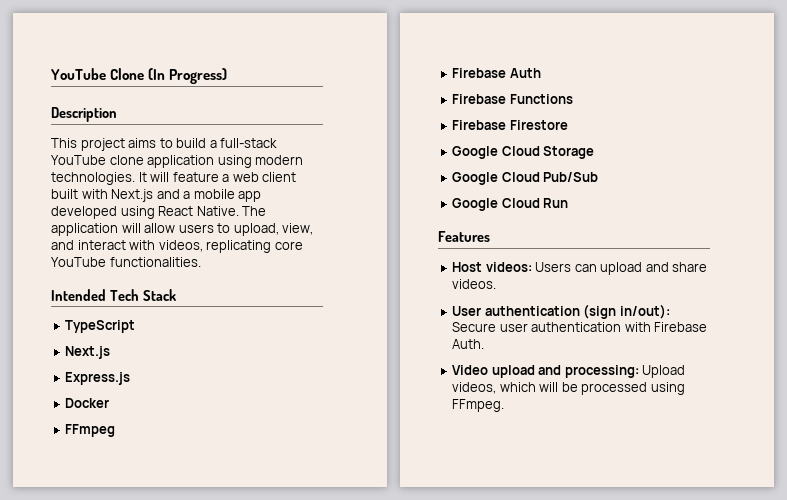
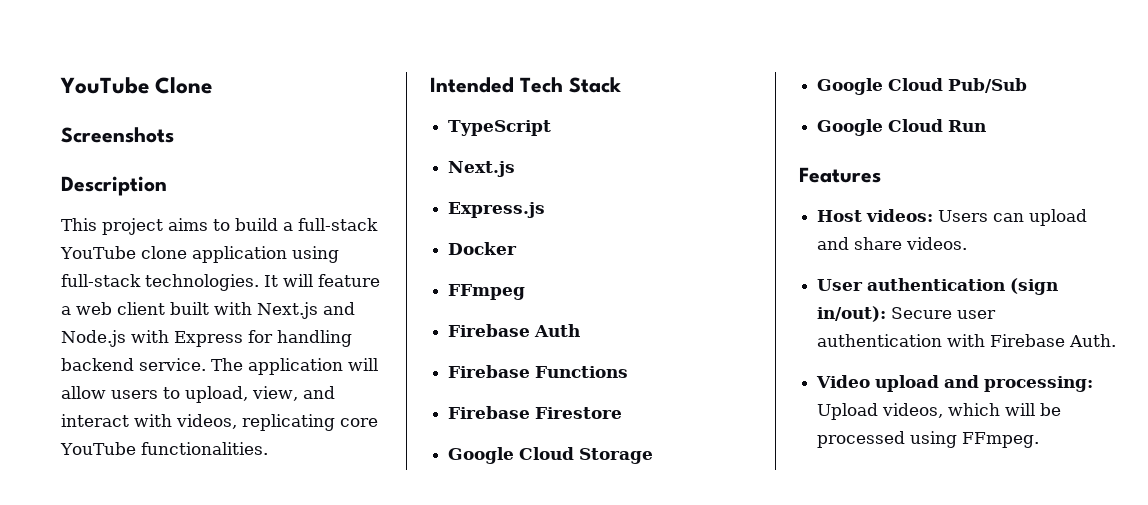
- YouTube Clone (In Progress)
+ YouTube Clone
+ Screenshots
- This project aims to build a full-stack YouTube clone application using modern technologies.
+ This project aims to build a full-stack YouTube clone application using full-stack technologies.
- It will feature a web client built with Next.js and a mobile app developed using React Native.
+ It will feature a web client built with Next.js and Node.js with Express for handling backend service.

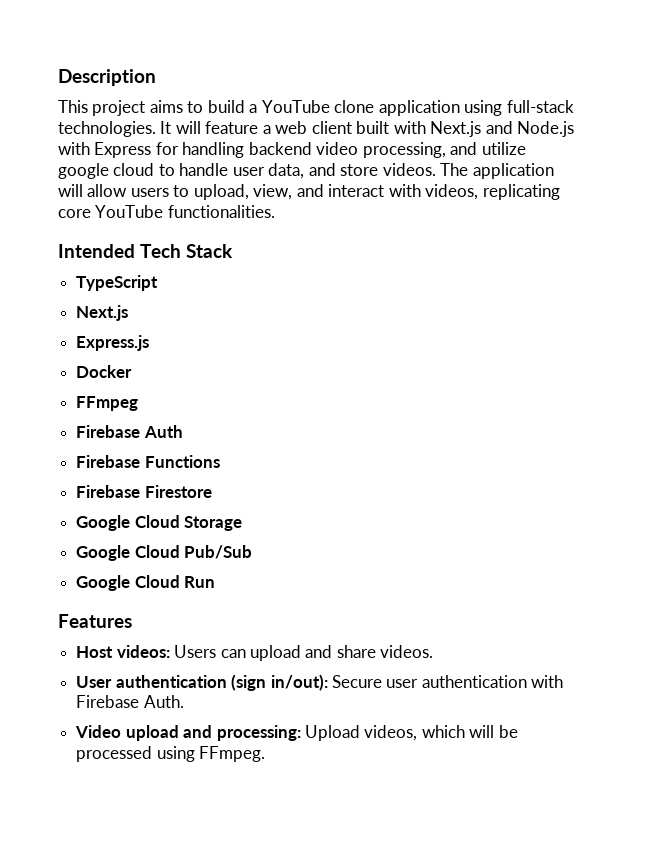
- YouTube Clone
- Screenshots
- This project aims to build a full-stack YouTube clone application using full-stack technologies.
+ This project aims to build a YouTube clone application using full-stack technologies.
- It will feature a web client built with Next.js and Node.js with Express for handling backend service.
+ It will feature a web client built with Next.js and Node.js with Express for handling backend video processing, and utilize google cloud to handle user data, and store videos.

